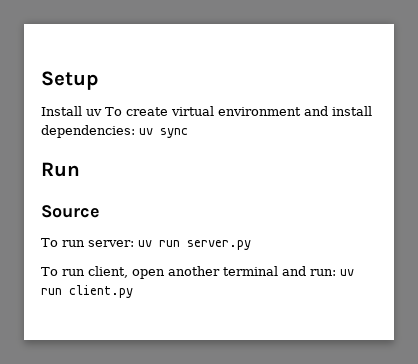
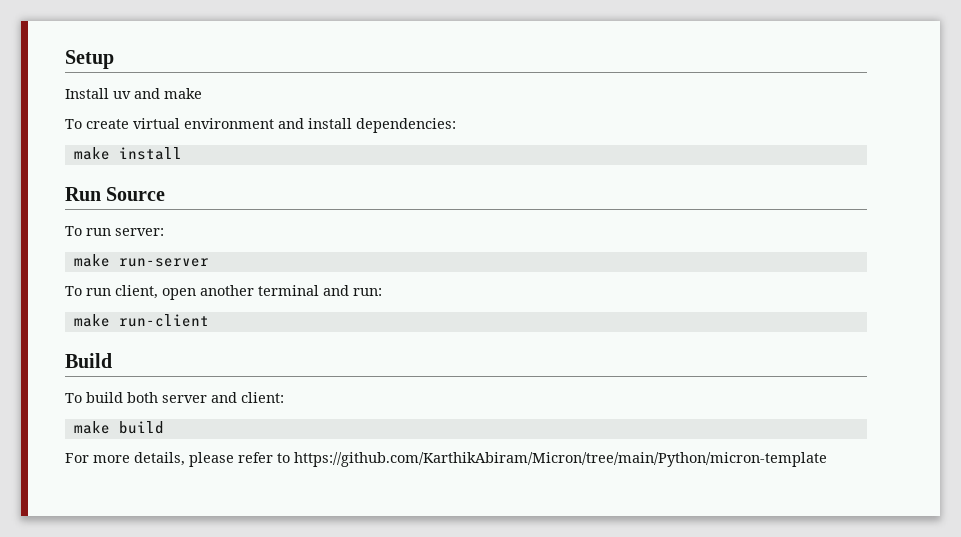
- Install uv To create virtual environment and install dependencies: uv sync
+ Install uv and make
+ To create virtual environment and install dependencies:
+ make install
- Run
- Source
+ Run Source
- To run server: uv run server.py
+ To run server:
+ make run-server
- To run client, open another terminal and run: uv run client.py
+ To run client, open another terminal and run:
+ make run-client
+ Build
+ To build both server and client:
+ make build
+ For more details, please refer to https://github.com/KarthikAbiram/Micron/tree/main/Python/micron-template

